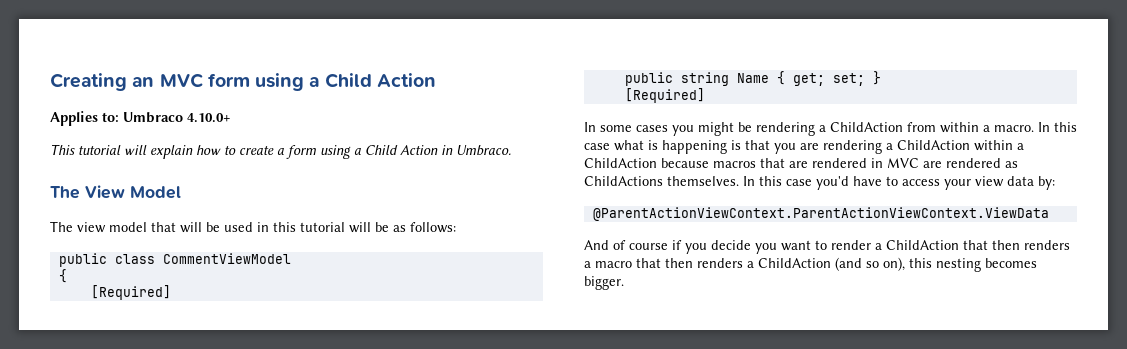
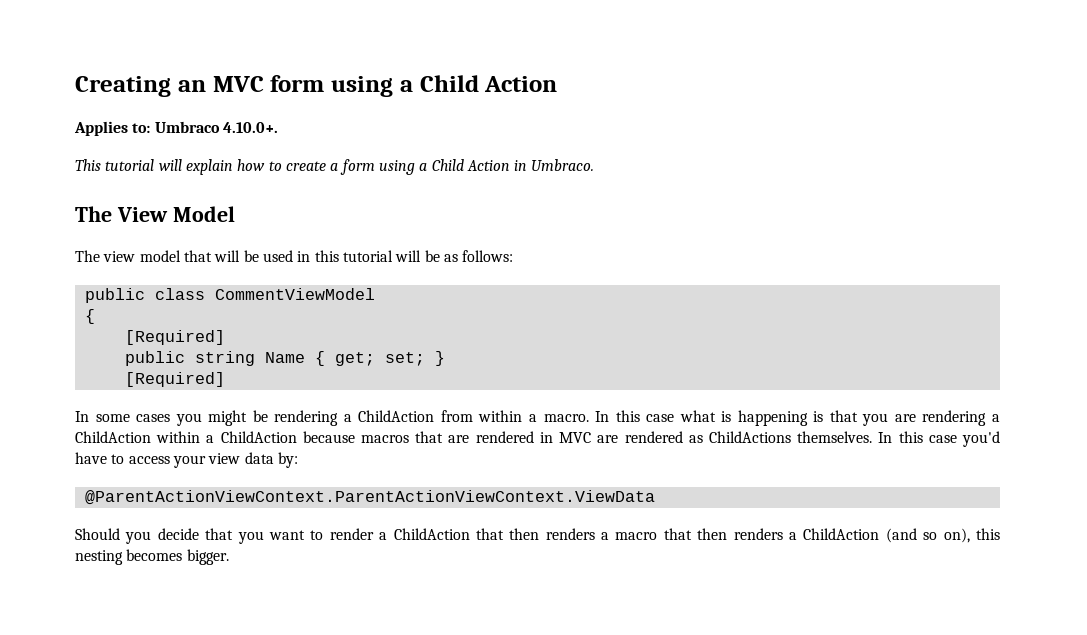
- Applies to: Umbraco 4.10.0+
+ Applies to: Umbraco 4.10.0+.
- And of course if you decide you want to render a ChildAction that then renders a macro that then renders a ChildAction (and so on), this nesting becomes bigger.
+ Should you decide that you want to render a ChildAction that then renders a macro that then renders a ChildAction (and so on), this nesting becomes bigger.

